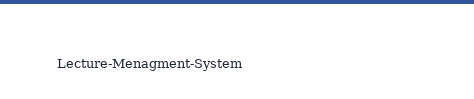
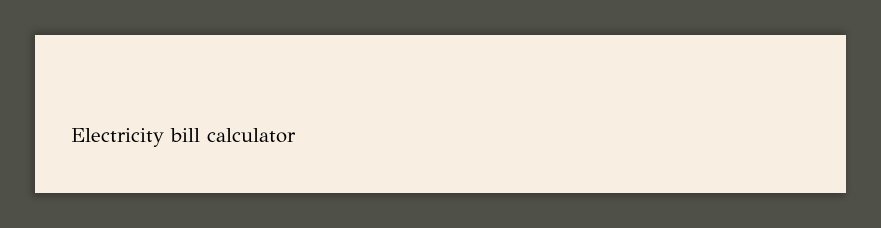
- Lecture-Menagment-System
+ Electricity bill calculator

